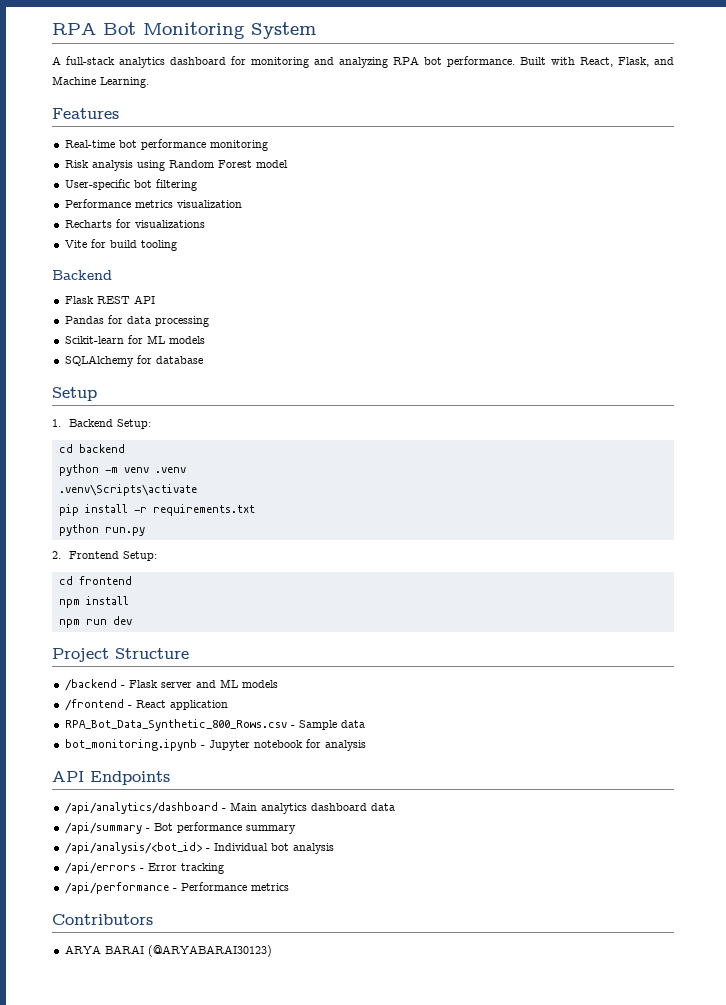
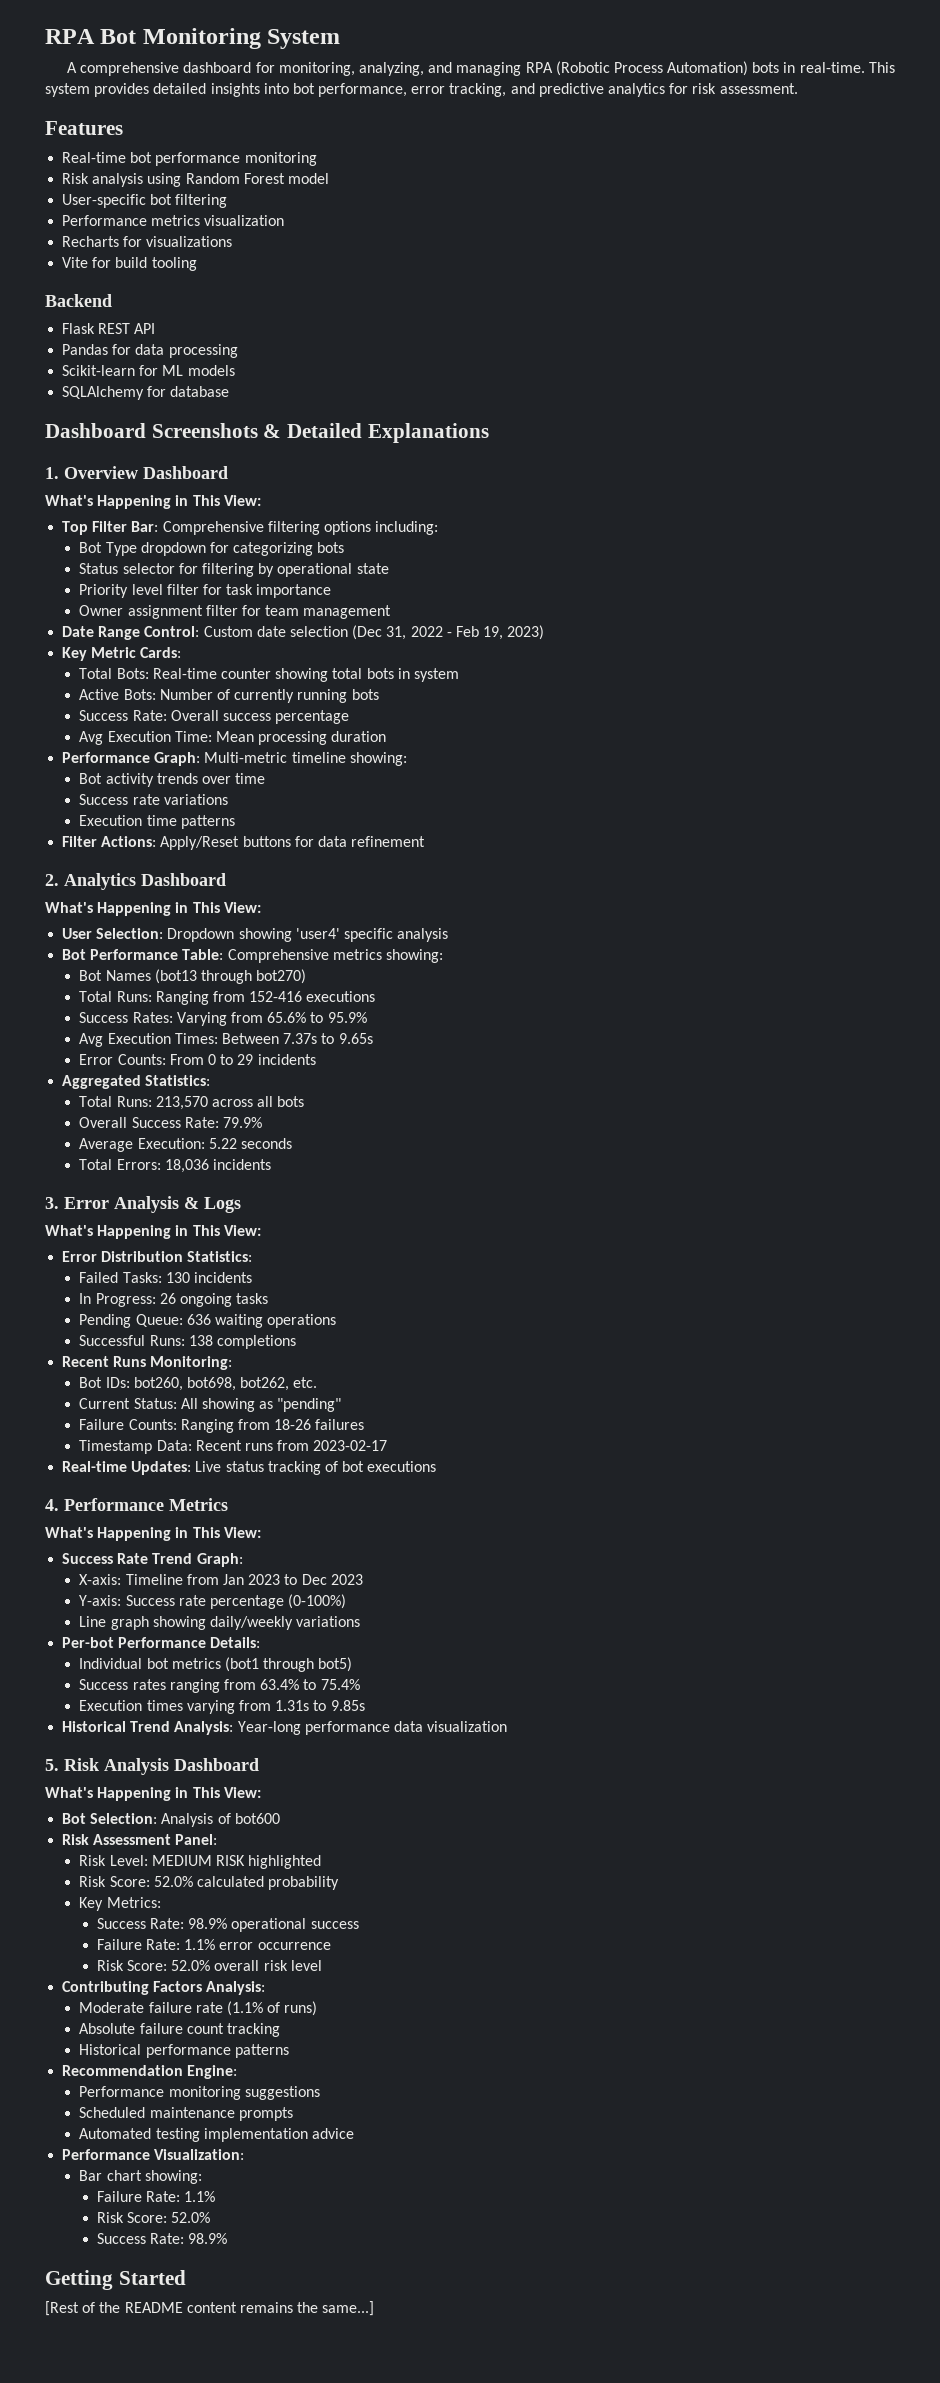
- A full-stack analytics dashboard for monitoring and analyzing RPA bot performance. Built with React, Flask, and Machine Learning.
+ A comprehensive dashboard for monitoring, analyzing, and managing RPA (Robotic Process Automation) bots in real-time. This system provides detailed insights into bot performance, error tracking, and predictive analytics for risk assessment.
- Setup
- 1. Backend Setup:
- cd backend
- python -m venv .venv
- .venv\Scripts\activate
- pip install -r requirements.txt
- python run.py
- 2. Frontend Setup:
- cd frontend
- npm install
- npm run dev
- Project Structure
- /backend - Flask server and ML models
- /frontend - React application
- RPA_Bot_Data_Synthetic_800_Rows.csv - Sample data
- bot_monitoring.ipynb - Jupyter notebook for analysis
- API Endpoints
- /api/analytics/dashboard - Main analytics dashboard data
- /api/summary - Bot performance summary
- /api/analysis/<bot_id> - Individual bot analysis
- /api/errors - Error tracking
- /api/performance - Performance metrics
- Contributors
- ARYA BARAI (@ARYABARAI30123)
+ Dashboard Screenshots & Detailed Explanations
+ 1. Overview Dashboard
+ What's Happening in This View:
+ Top Filter Bar: Comprehensive filtering options including:
+ Bot Type dropdown for categorizing bots
+ Status selector for filtering by operational state
+ Priority level filter for task importance
+ Owner assignment filter for team management
+ Date Range Control: Custom date selection (Dec 31, 2022 - Feb 19, 2023)
+ Key Metric Cards:
+ Total Bots: Real-time counter showing total bots in system
+ Active Bots: Number of currently running bots
+ Success Rate: Overall success percentage
+ Avg Execution Time: Mean processing duration
+ Performance Graph: Multi-metric timeline showing:
+ Bot activity trends over time
+ Success rate variations
+ Execution time patterns
+ Filter Actions: Apply/Reset buttons for data refinement
+ 2. Analytics Dashboard
+ What's Happening in This View:
+ User Selection: Dropdown showing 'user4' specific analysis
+ Bot Performance Table: Comprehensive metrics showing:
+ Bot Names (bot13 through bot270)
+ Total Runs: Ranging from 152-416 executions
+ Success Rates: Varying from 65.6% to 95.9%
+ Avg Execution Times: Between 7.37s to 9.65s
+ Error Counts: From 0 to 29 incidents
+ Aggregated Statistics:
+ Total Runs: 213,570 across all bots
+ Overall Success Rate: 79.9%
+ Average Execution: 5.22 seconds
+ Total Errors: 18,036 incidents
+ 3. Error Analysis & Logs
+ What's Happening in This View:
+ Error Distribution Statistics:
+ Failed Tasks: 130 incidents
+ In Progress: 26 ongoing tasks
+ Pending Queue: 636 waiting operations
+ Successful Runs: 138 completions
+ Recent Runs Monitoring:
+ Bot IDs: bot260, bot698, bot262, etc.
+ Current Status: All showing as "pending"
+ Failure Counts: Ranging from 18-26 failures
+ Timestamp Data: Recent runs from 2023-02-17
+ Real-time Updates: Live status tracking of bot executions
+ 4. Performance Metrics
+ What's Happening in This View:
+ Success Rate Trend Graph:
+ X-axis: Timeline from Jan 2023 to Dec 2023
+ Y-axis: Success rate percentage (0-100%)
+ Line graph showing daily/weekly variations
+ Per-bot Performance Details:
+ Individual bot metrics (bot1 through bot5)
+ Success rates ranging from 63.4% to 75.4%
+ Execution times varying from 1.31s to 9.85s
+ Historical Trend Analysis: Year-long performance data visualization
+ 5. Risk Analysis Dashboard
+ What's Happening in This View:
+ Bot Selection: Analysis of bot600
+ Risk Assessment Panel:
+ Risk Level: MEDIUM RISK highlighted
+ Risk Score: 52.0% calculated probability
+ Key Metrics:
+ Success Rate: 98.9% operational success
+ Failure Rate: 1.1% error occurrence
+ Risk Score: 52.0% overall risk level
+ Contributing Factors Analysis:
+ Moderate failure rate (1.1% of runs)
+ Absolute failure count tracking
+ Historical performance patterns
+ Recommendation Engine:
+ Performance monitoring suggestions
+ Scheduled maintenance prompts
+ Automated testing implementation advice
+ Performance Visualization:
+ Bar chart showing:
+ Failure Rate: 1.1%
+ Risk Score: 52.0%
+ Success Rate: 98.9%
+ Getting Started
+ [Rest of the README content remains the same...]

